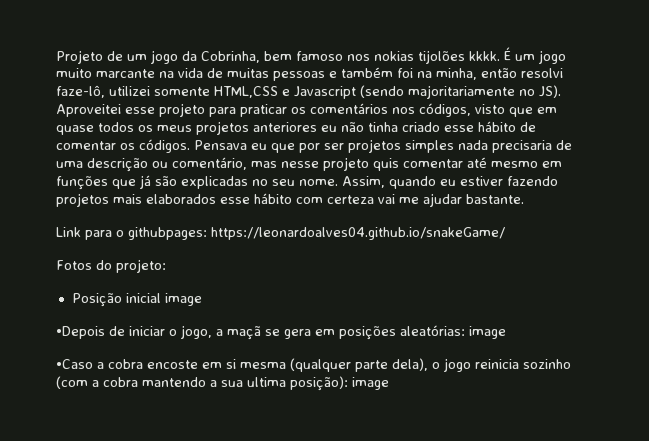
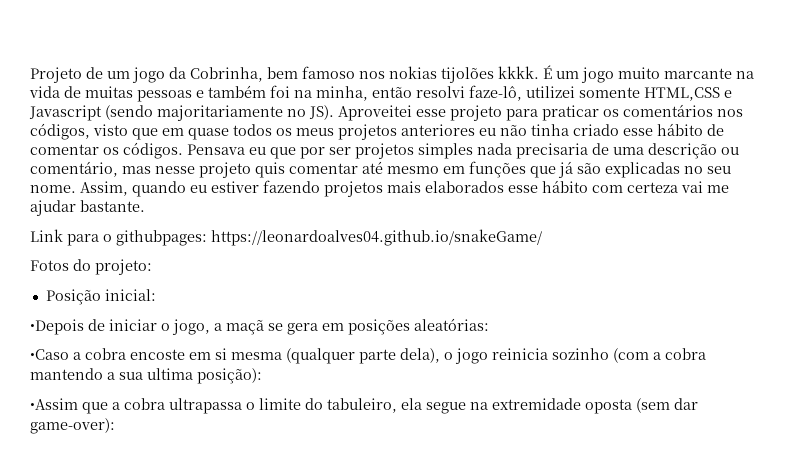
- Posição inicial image
+ Posição inicial:
- •Depois de iniciar o jogo, a maçã se gera em posições aleatórias: image
+ •Depois de iniciar o jogo, a maçã se gera em posições aleatórias:
- •Caso a cobra encoste em si mesma (qualquer parte dela), o jogo reinicia sozinho (com a cobra mantendo a sua ultima posição): image
+ •Caso a cobra encoste em si mesma (qualquer parte dela), o jogo reinicia sozinho (com a cobra mantendo a sua ultima posição):
+ •Assim que a cobra ultrapassa o limite do tabuleiro, ela segue na extremidade oposta (sem dar game-over):

